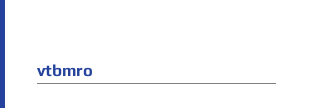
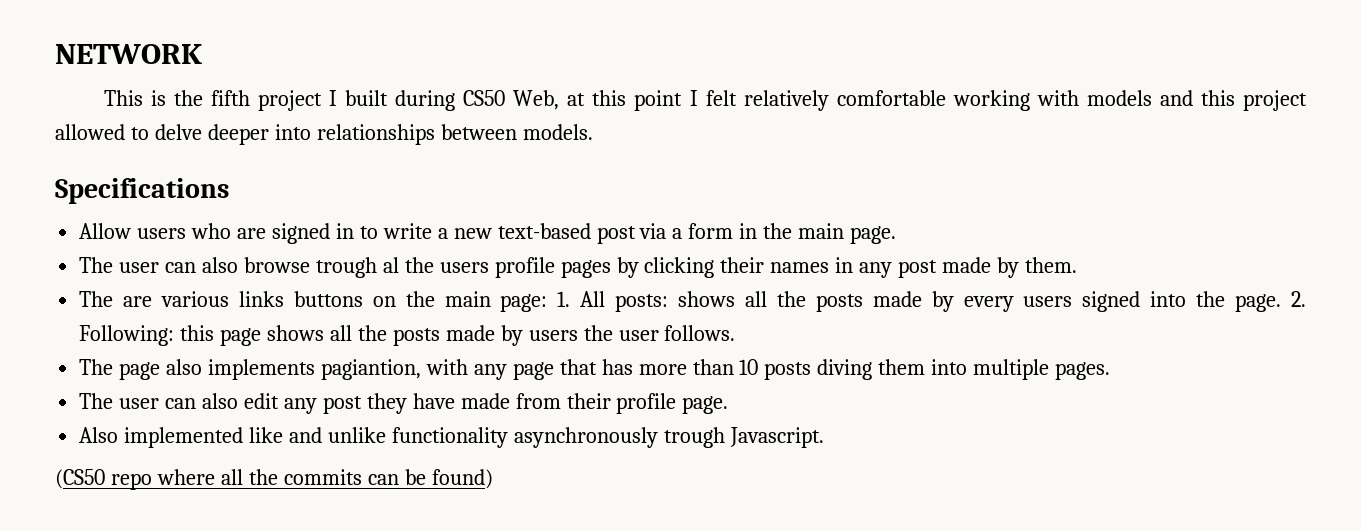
- vtbmro
+ NETWORK
+ This is the fifth project I built during CS50 Web, at this point I felt relatively comfortable working with models and this project allowed to delve deeper into relationships between models.
+ Specifications
+ Allow users who are signed in to write a new text-based post via a form in the main page.
+ The user can also browse trough al the users profile pages by clicking their names in any post made by them.
+ The are various links buttons on the main page: 1. All posts: shows all the posts made by every users signed into the page. 2. Following: this page shows all the posts made by users the user follows.
+ The page also implements pagiantion, with any page that has more than 10 posts diving them into multiple pages.
+ The user can also edit any post they have made from their profile page.
+ Also implemented like and unlike functionality asynchronously trough Javascript.
+ (CS50 repo where all the commits can be found)

